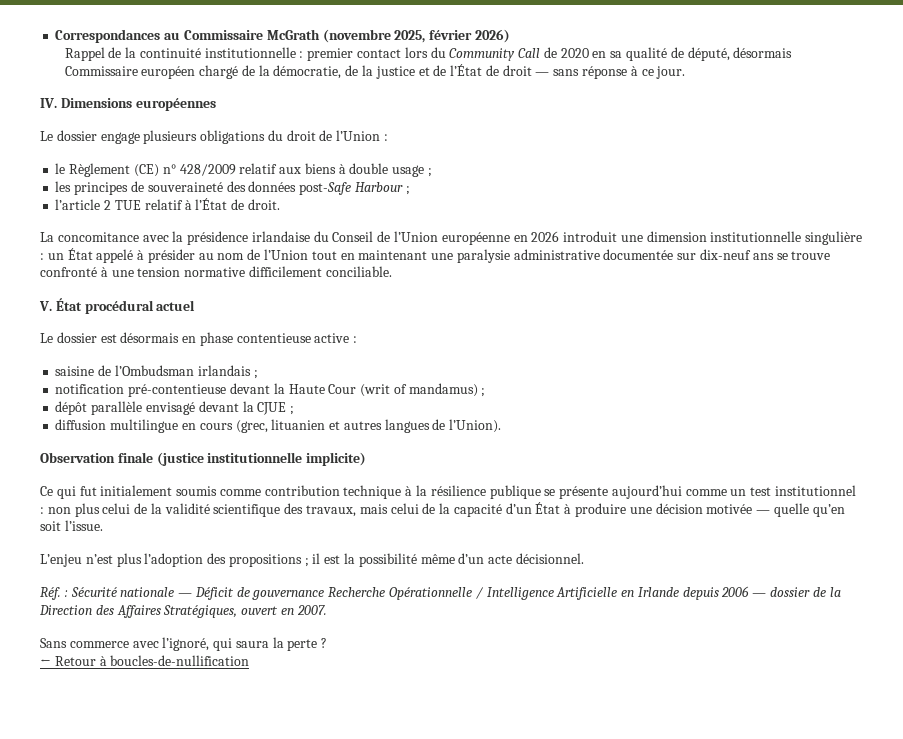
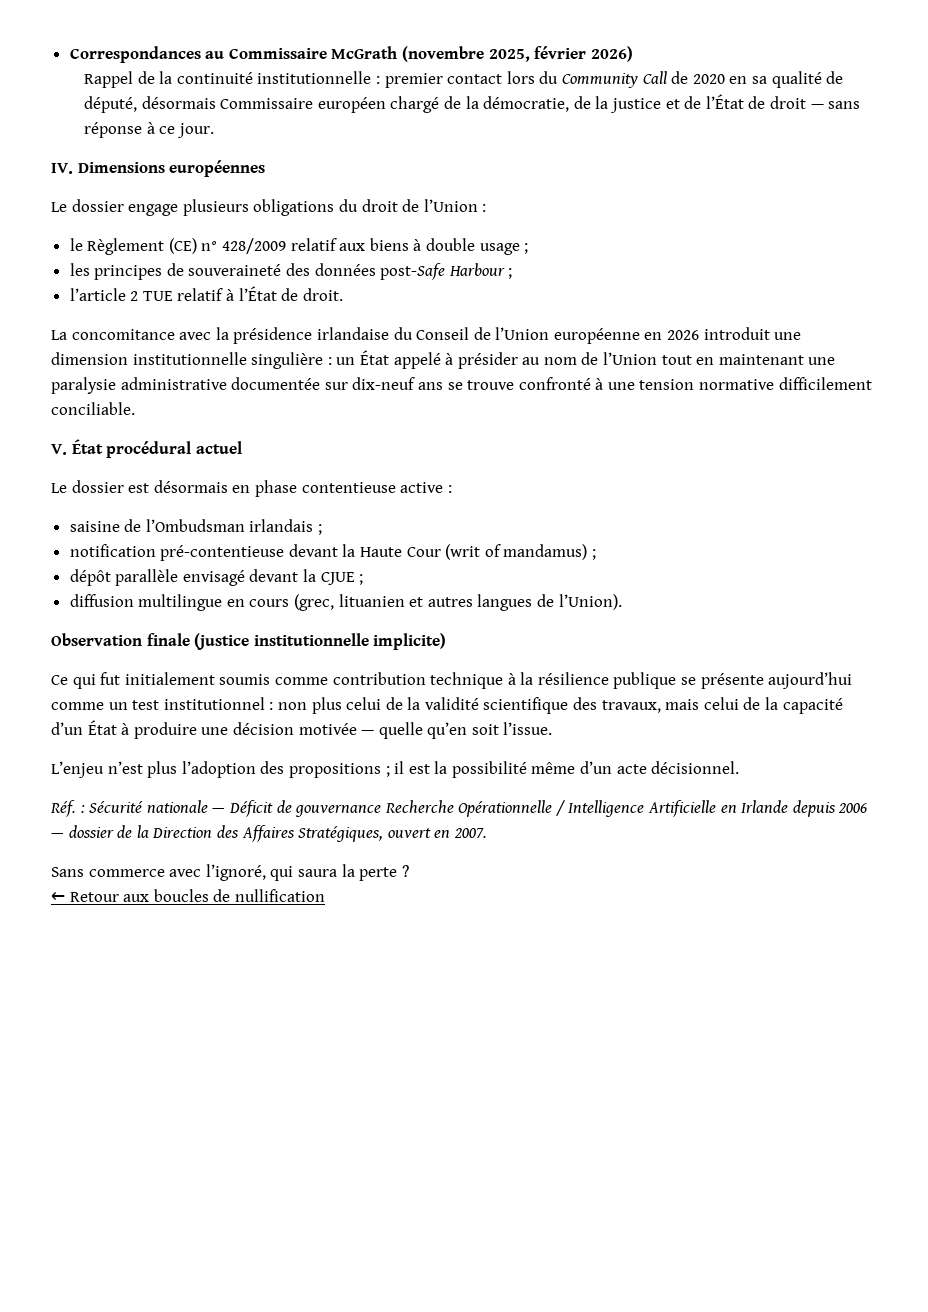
- ← Retour à boucles-de-nullification
+ ← Retour aux boucles de nullification

